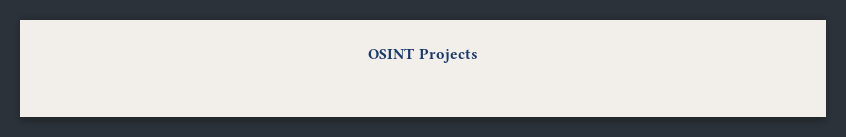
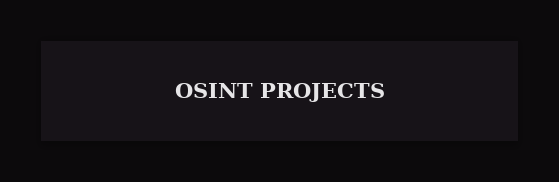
- OSINT Projects
+ OSINT PROJECTS

